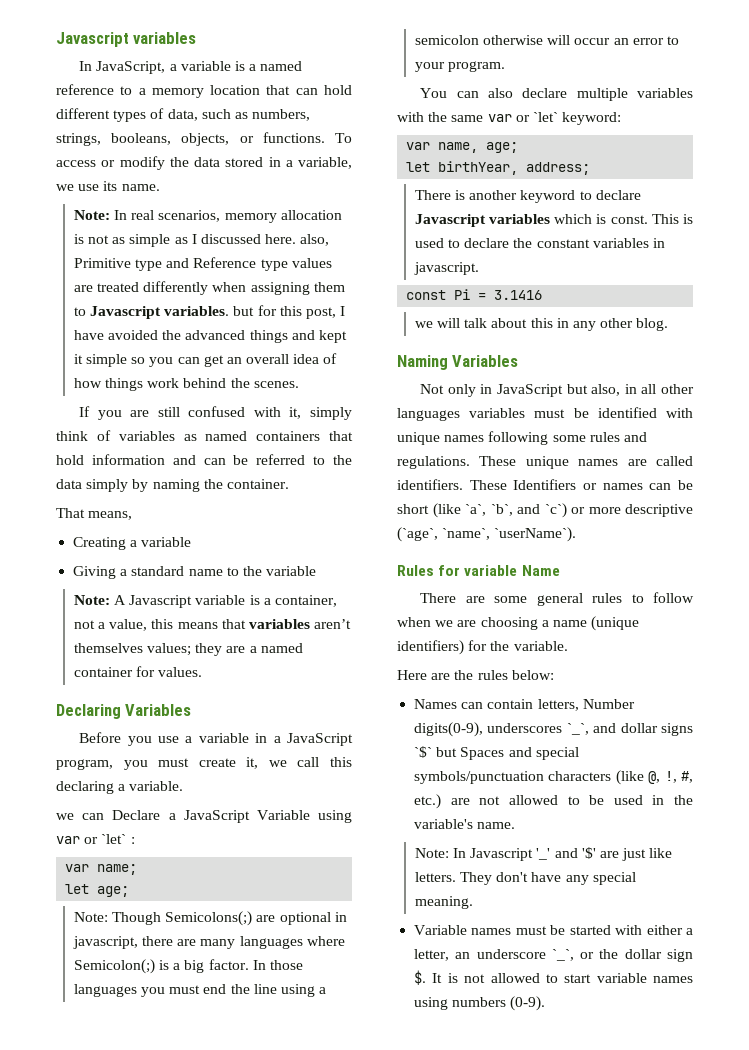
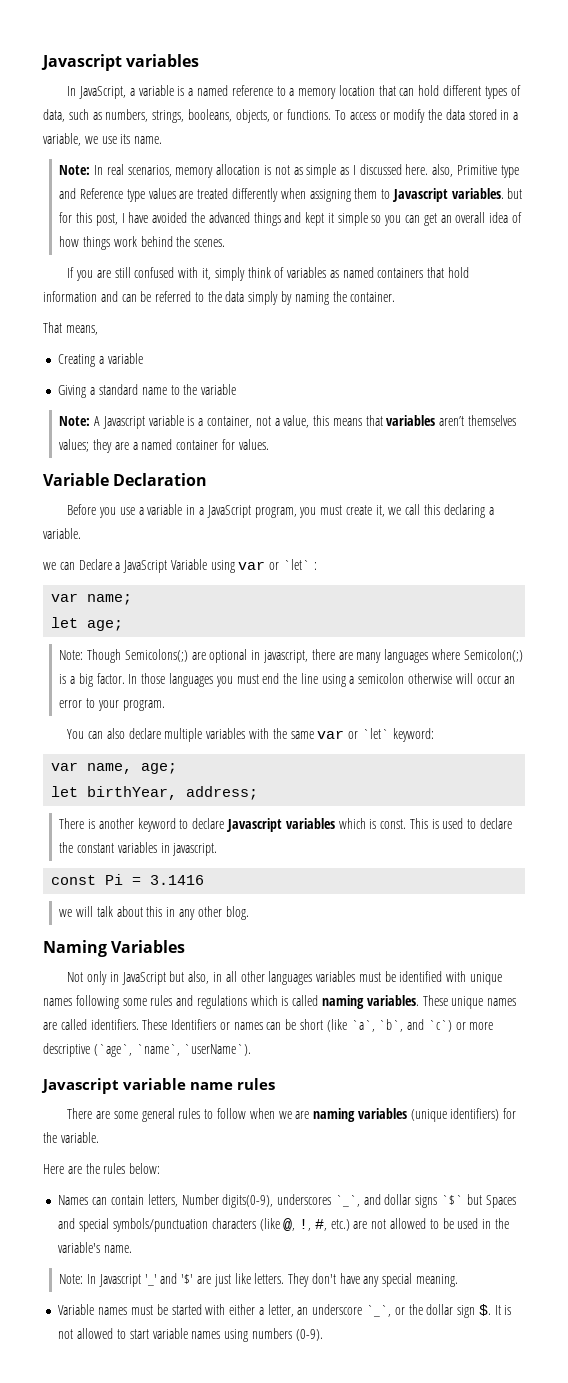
- Declaring Variables
+ Variable Declaration
- Not only in JavaScript but also, in all other languages variables must be identified with unique names following some rules and regulations.
+ Not only in JavaScript but also, in all other languages variables must be identified with unique names following some rules and regulations which is called naming variables.
- Rules for variable Name
+ Javascript variable name rules
- There are some general rules to follow when we are choosing a name (unique identifiers) for the variable.
+ There are some general rules to follow when we are naming variables (unique identifiers) for the variable.

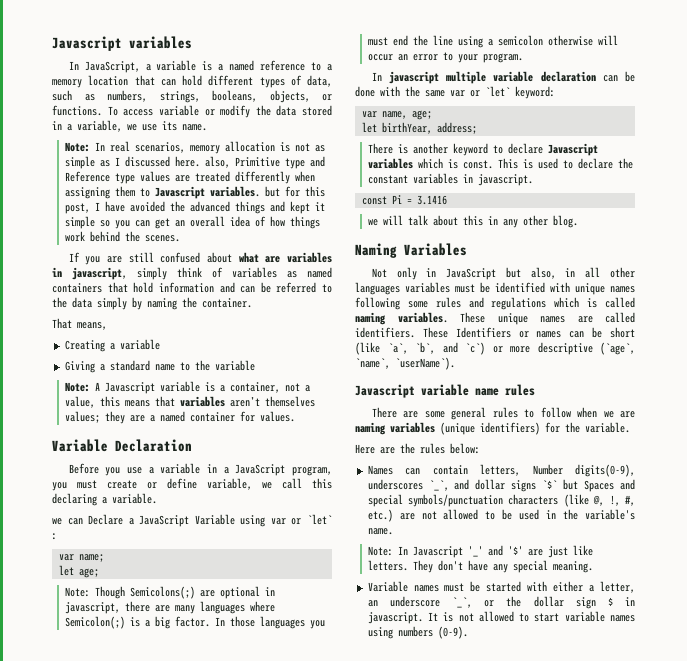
- To access or modify the data stored in a variable, we use its name.
+ To access variable or modify the data stored in a variable, we use its name.
- If you are still confused with it, simply think of variables as named containers that hold information and can be referred to the data simply by naming the container.
+ If you are still confused about what are variables in javascript, simply think of variables as named containers that hold information and can be referred to the data simply by naming the container.
- Before you use a variable in a JavaScript program, you must create it, we call this declaring a variable.
+ Before you use a variable in a JavaScript program, you must create or define variable, we call this declaring a variable.
- You can also declare multiple variables with the same var or `let` keyword:
+ In javascript multiple variable declaration can be done with the same var or `let` keyword:
- Variable names must be started with either a letter, an underscore `_`, or the dollar sign $.
+ Variable names must be started with either a letter, an underscore `_`, or the dollar sign $ in javascript.

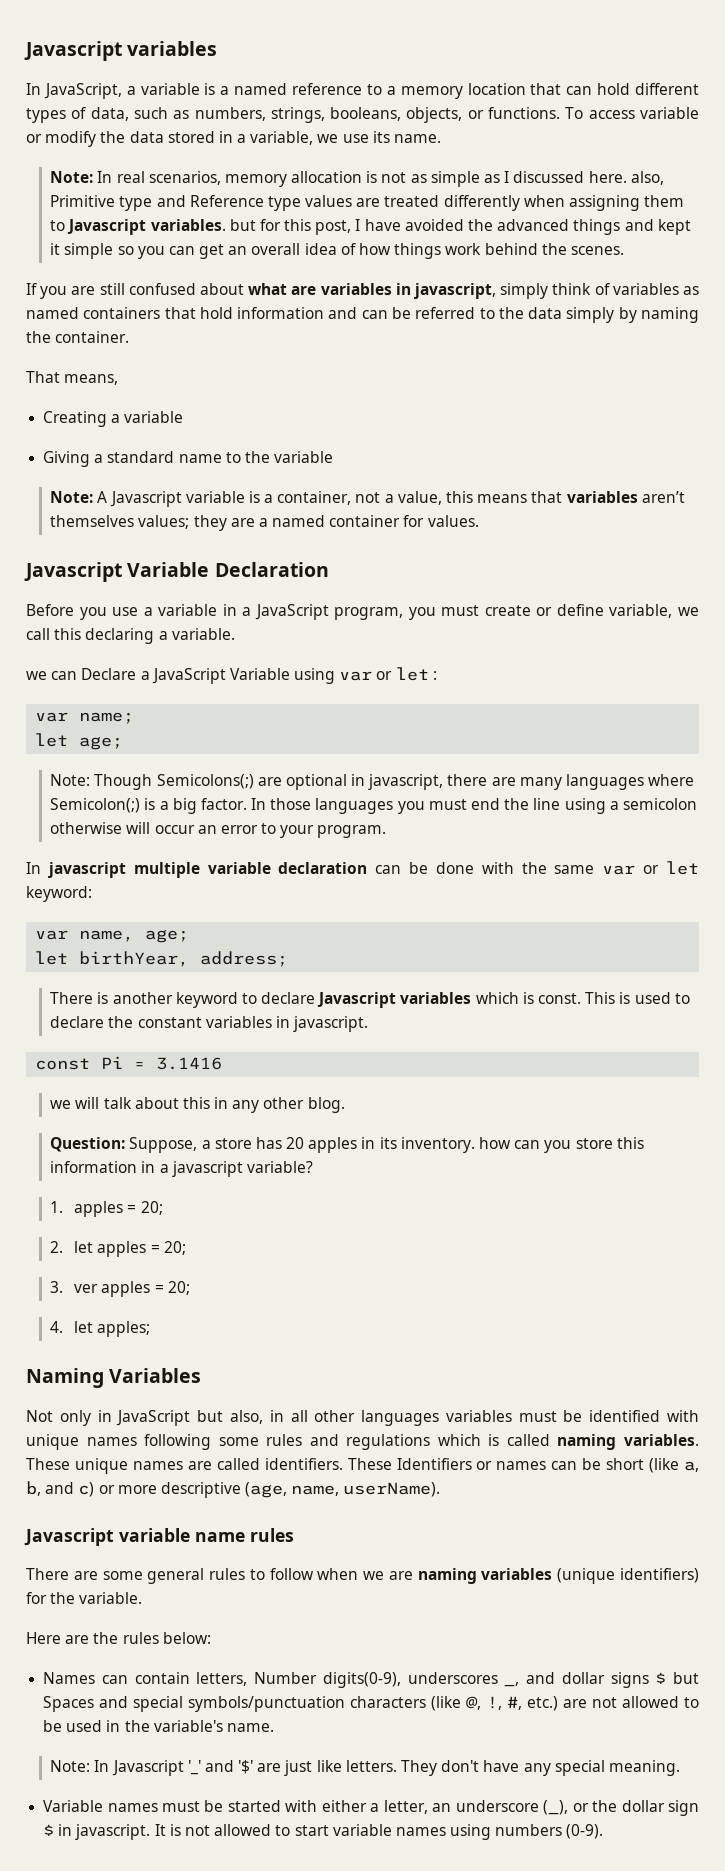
- Variable Declaration
+ Javascript Variable Declaration
- we can Declare a JavaScript Variable using var or `let` :
+ we can Declare a JavaScript Variable using var or let :
- In javascript multiple variable declaration can be done with the same var or `let` keyword:
+ In javascript multiple variable declaration can be done with the same var or let keyword:
+ Question: Suppose, a store has 20 apples in its inventory. how can you store this information in a javascript variable?
+ 1. apples = 20;
+ 2. let apples = 20;
+ 3. ver apples = 20;
+ 4. let apples;
- These Identifiers or names can be short (like `a`, `b`, and `c`) or more descriptive (`age`, `name`, `userName`).
+ These Identifiers or names can be short (like a, b, and c) or more descriptive (age, name, userName).
- Names can contain letters, Number digits(0-9), underscores `_`, and dollar signs `$` but Spaces and special symbols/punctuation characters (like @, !, #, etc.) are not allowed to be used in the variable's name.
+ Names can contain letters, Number digits(0-9), underscores _, and dollar signs $ but Spaces and special symbols/punctuation characters (like @, !, #, etc.) are not allowed to be used in the variable's name.
- Variable names must be started with either a letter, an underscore `_`, or the dollar sign $ in javascript.
+ Variable names must be started with either a letter, an underscore (_), or the dollar sign $ in javascript.

